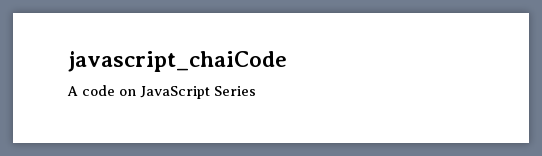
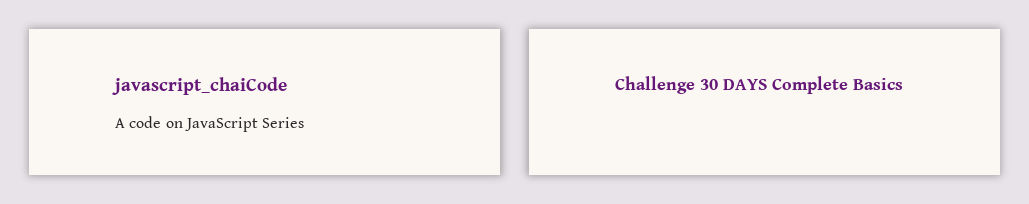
+ Challenge 30 DAYS Complete Basics

